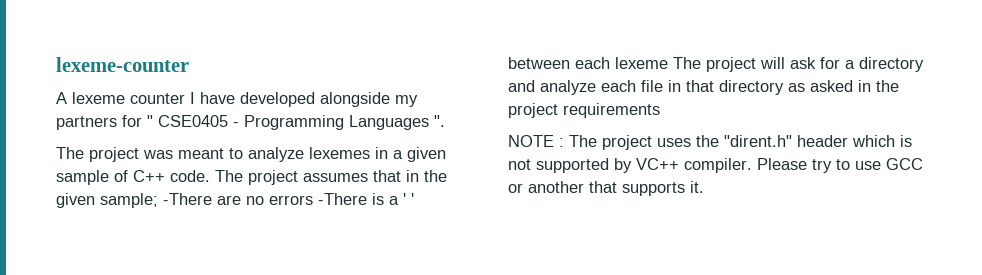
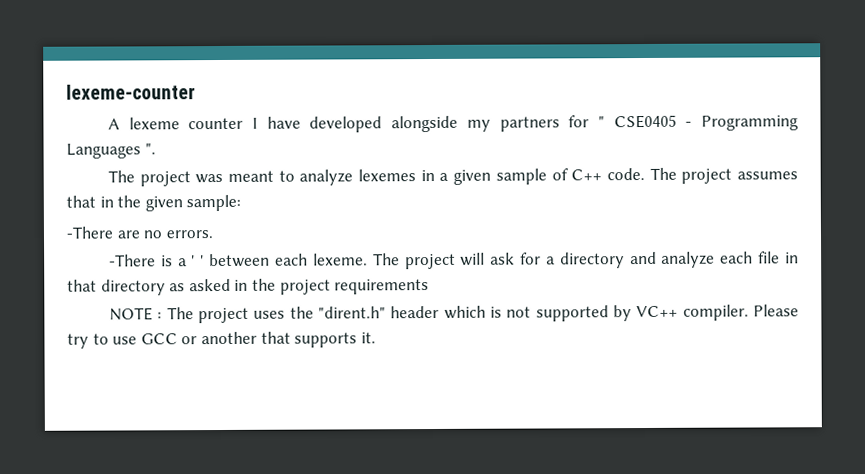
- The project assumes that in the given sample; -There are no errors -There is a ' ' between each lexeme The project will ask for a directory and analyze each file in that directory as asked in the project requirements
+ The project assumes that in the given sample:
+ -There are no errors.
+ -There is a ' ' between each lexeme. The project will ask for a directory and analyze each file in that directory as asked in the project requirements

